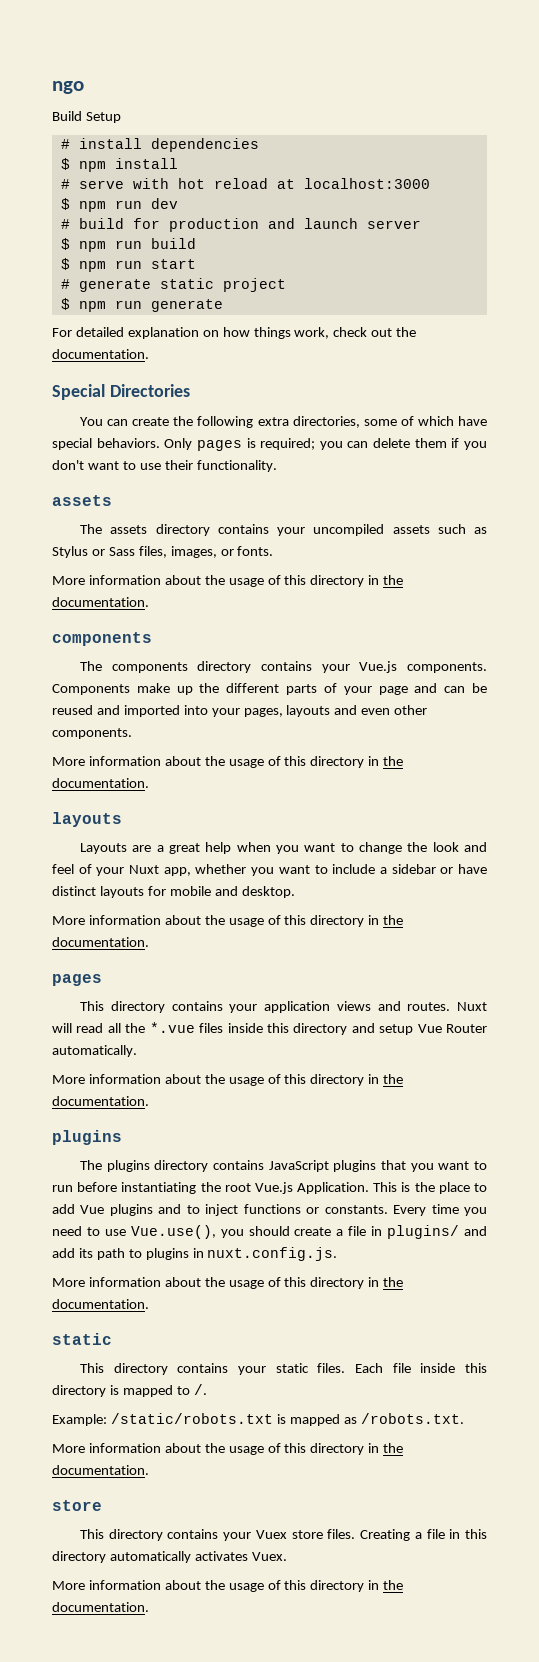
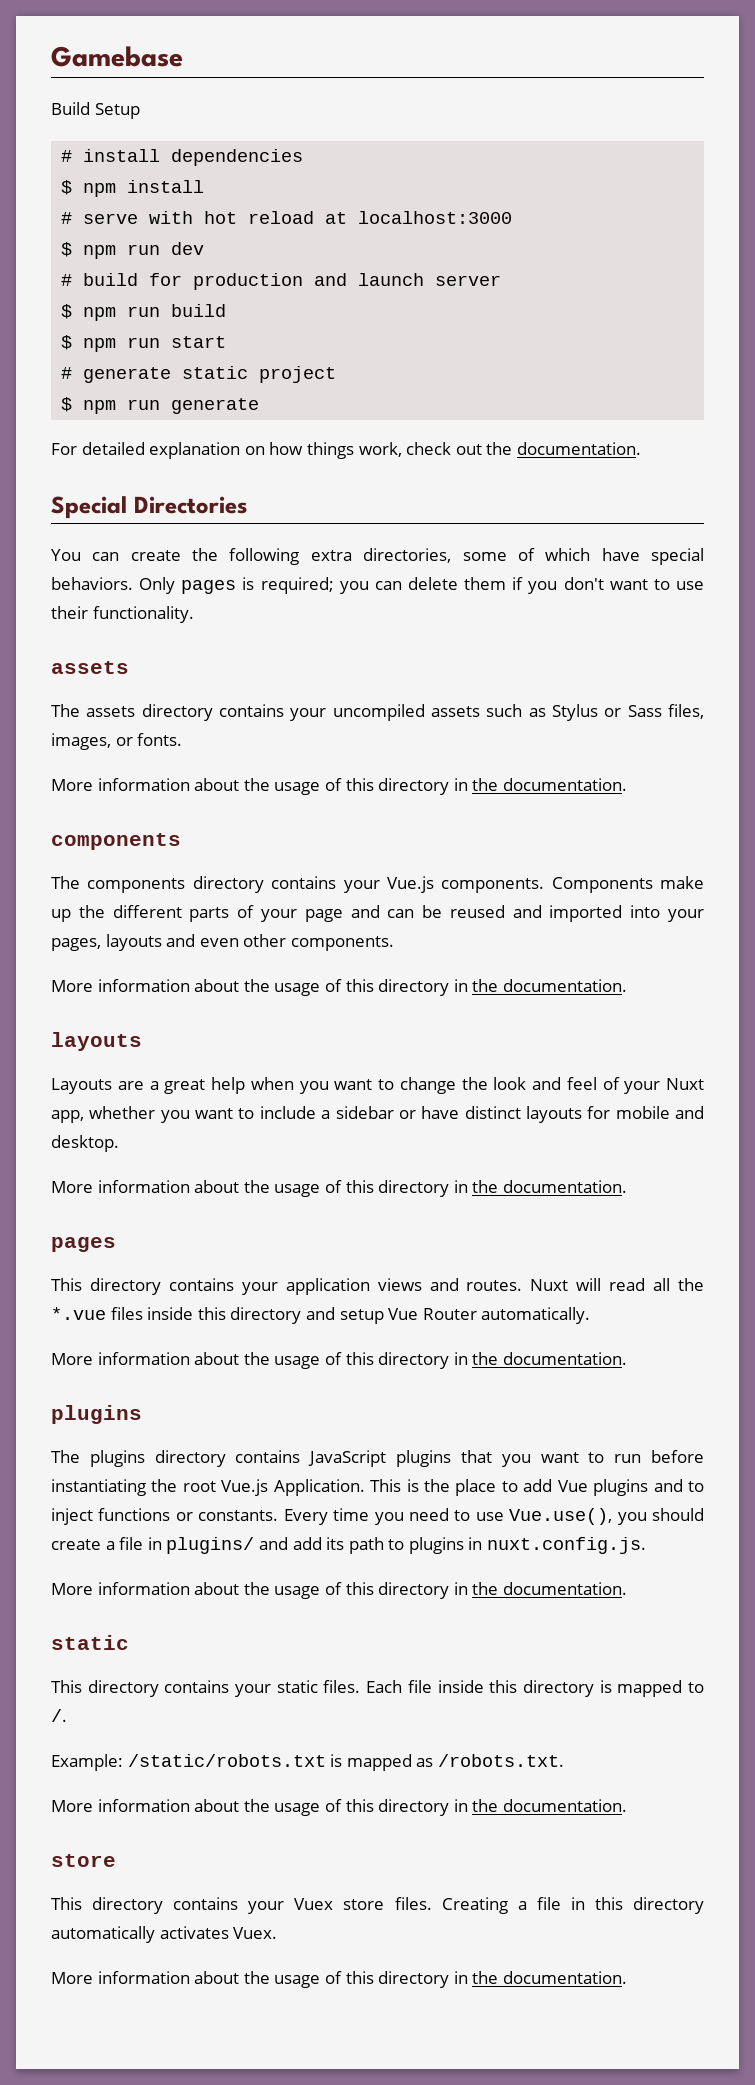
- ngo
+ Gamebase

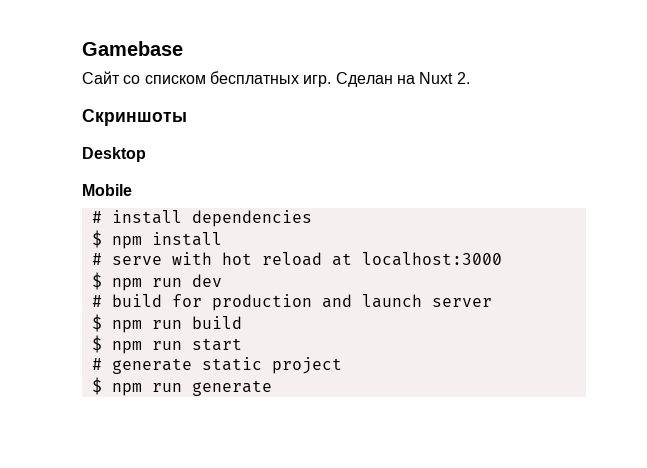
- Build Setup
+ Сайт со списком бесплатных игр. Сделан на Nuxt 2.
+ Скриншоты
+ Desktop
+ Mobile
- For detailed explanation on how things work, check out the documentation.
- Special Directories
- You can create the following extra directories, some of which have special behaviors. Only pages is required; you can delete them if you don't want to use their functionality.
- assets
- The assets directory contains your uncompiled assets such as Stylus or Sass files, images, or fonts.
- More information about the usage of this directory in the documentation.
- components
- The components directory contains your Vue.js components. Components make up the different parts of your page and can be reused and imported into your pages, layouts and even other components.
- More information about the usage of this directory in the documentation.
- layouts
- Layouts are a great help when you want to change the look and feel of your Nuxt app, whether you want to include a sidebar or have distinct layouts for mobile and desktop.
- More information about the usage of this directory in the documentation.
- pages
- This directory contains your application views and routes. Nuxt will read all the *.vue files inside this directory and setup Vue Router automatically.
- More information about the usage of this directory in the documentation.
- plugins
- The plugins directory contains JavaScript plugins that you want to run before instantiating the root Vue.js Application. This is the place to add Vue plugins and to inject functions or constants. Every time you need to use Vue.use(), you should create a file in plugins/ and add its path to plugins in nuxt.config.js.
- More information about the usage of this directory in the documentation.
- static
- This directory contains your static files. Each file inside this directory is mapped to /.
- Example: /static/robots.txt is mapped as /robots.txt.
- More information about the usage of this directory in the documentation.
- store
- This directory contains your Vuex store files. Creating a file in this directory automatically activates Vuex.
- More information about the usage of this directory in the documentation.

